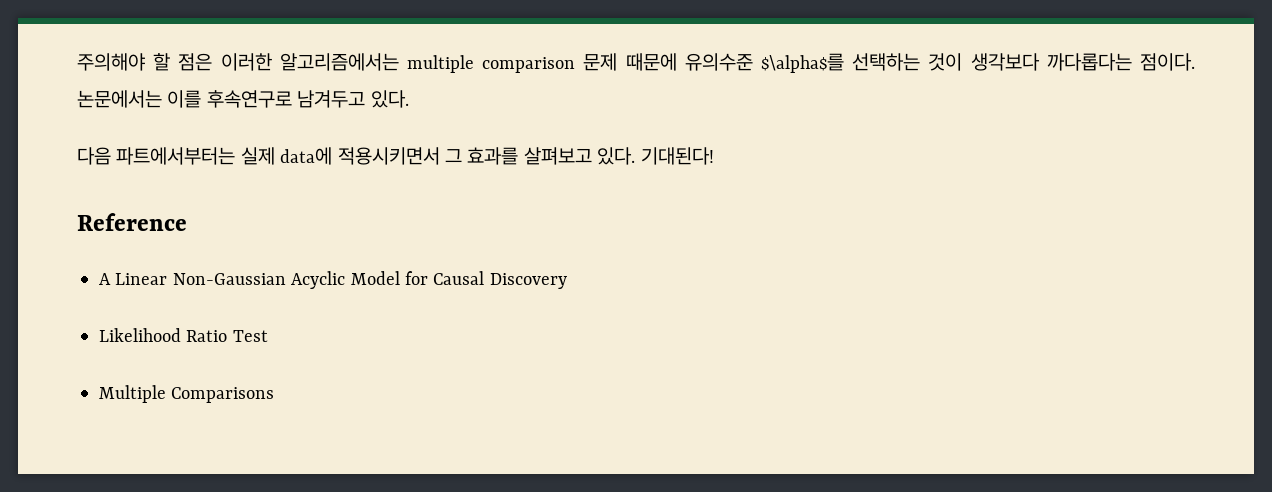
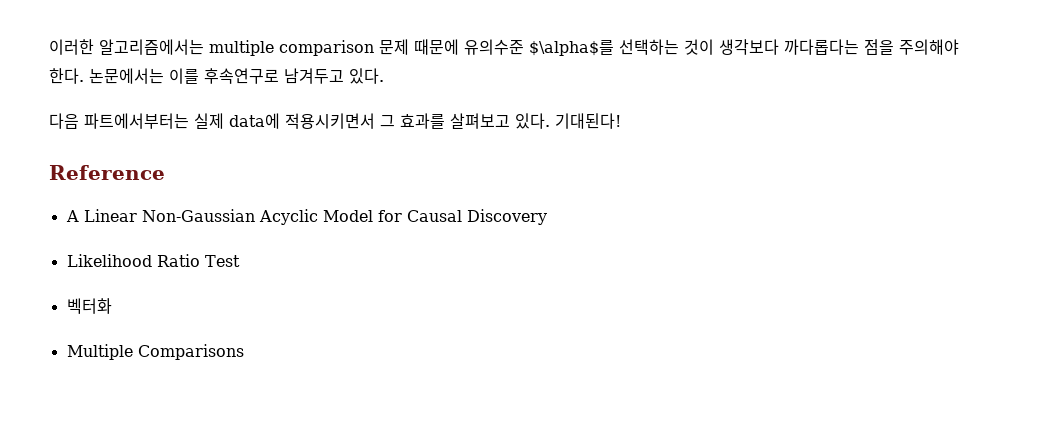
- 주의해야 할 점은 이러한 알고리즘에서는 multiple comparison 문제 때문에 유의수준 $\alpha$를 선택하는 것이 생각보다 까다롭다는 점이다.
+ 이러한 알고리즘에서는 multiple comparison 문제 때문에 유의수준 $\alpha$를 선택하는 것이 생각보다 까다롭다는 점을 주의해야 한다.
+ 벡터화

